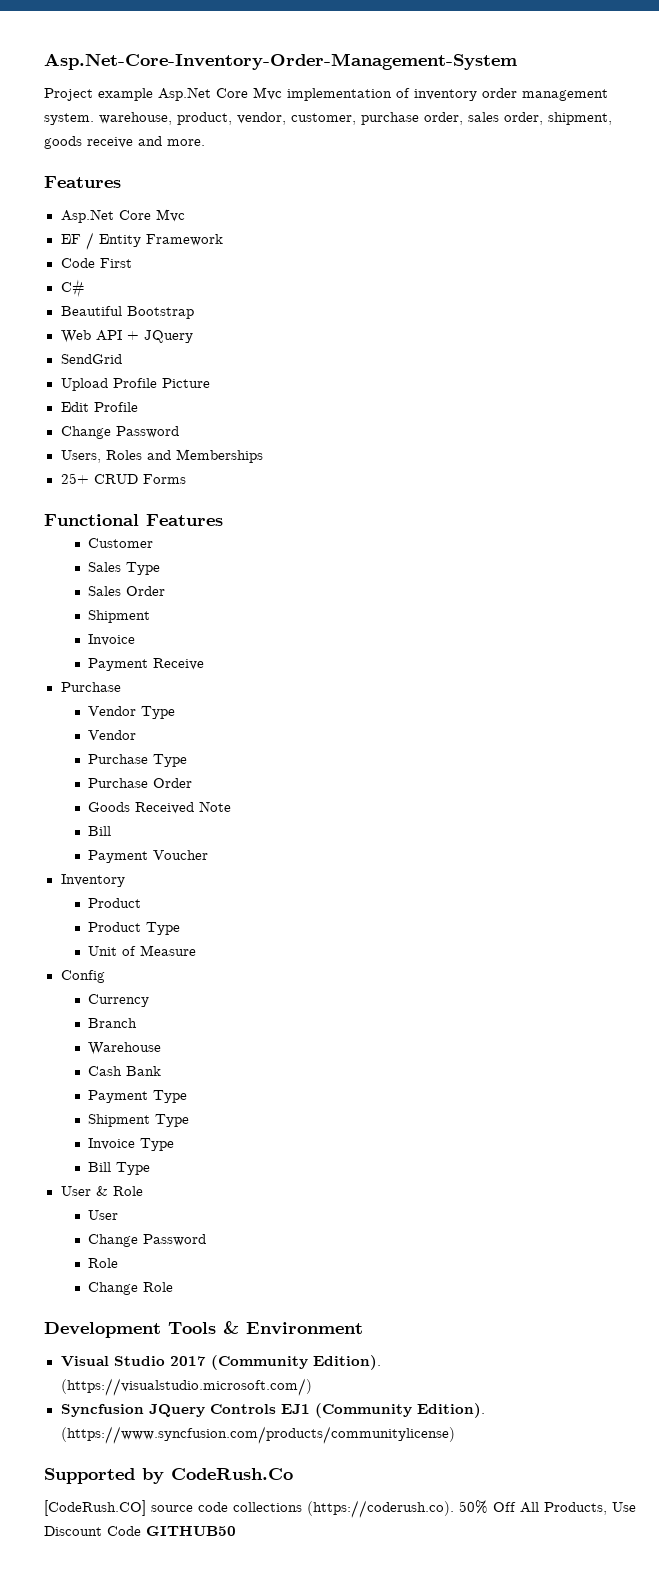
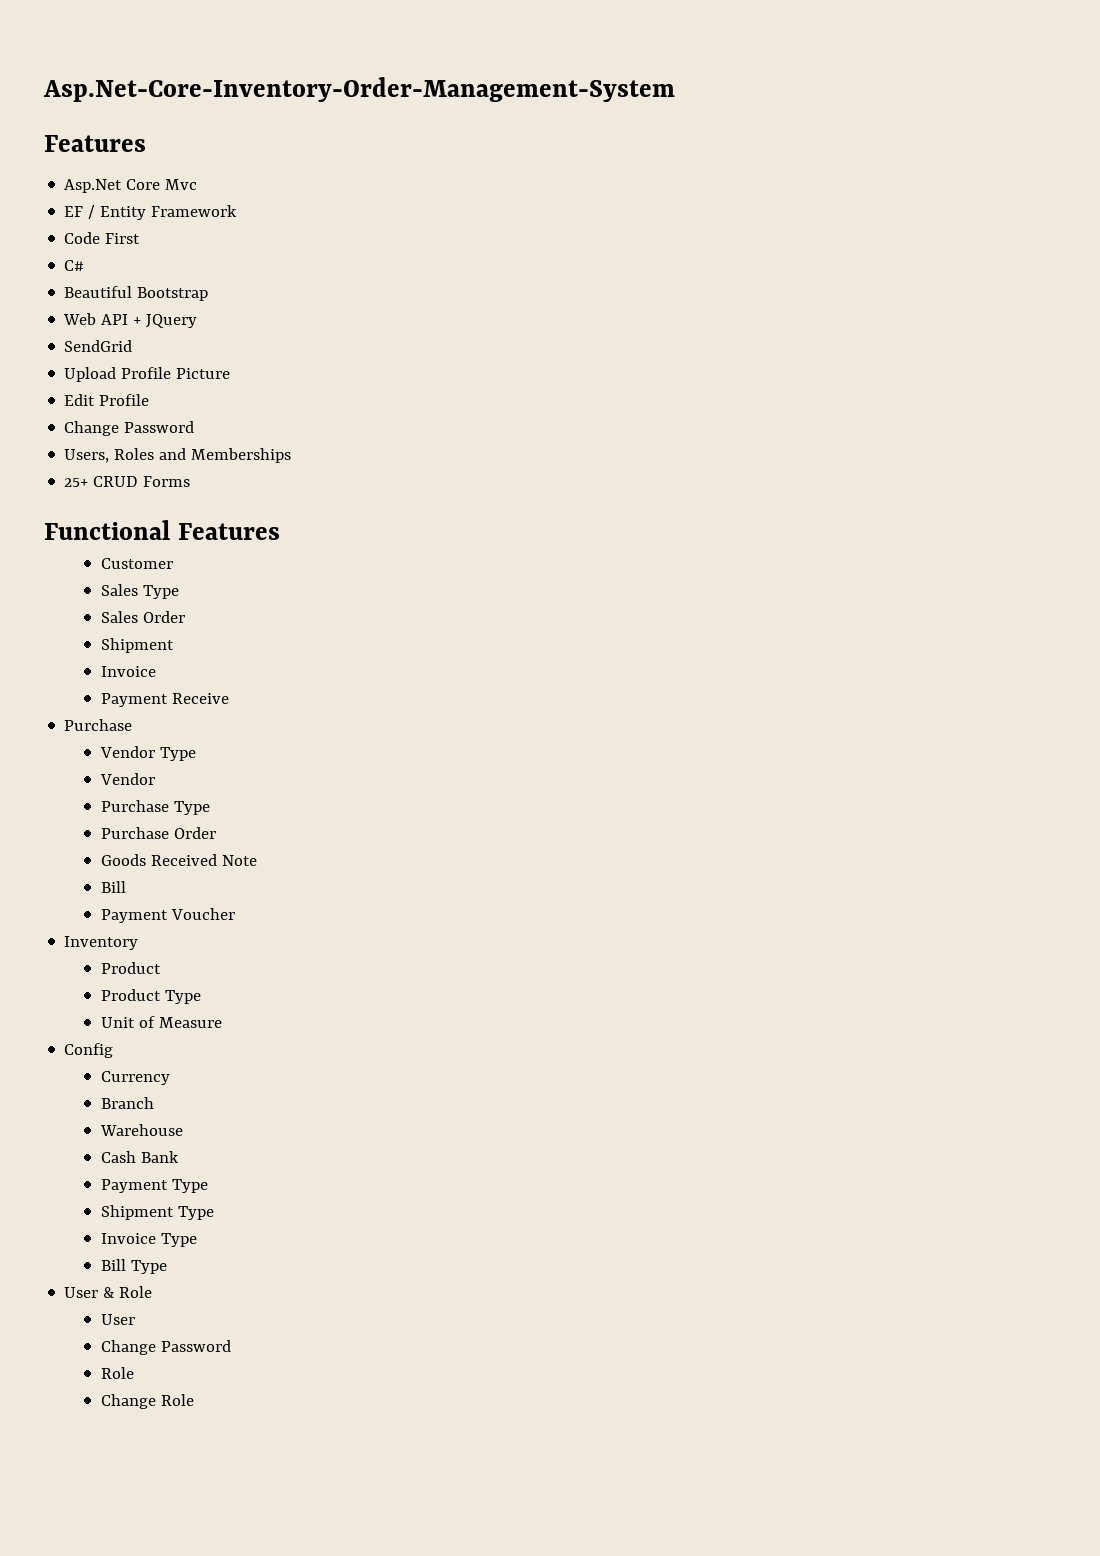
- Project example Asp.Net Core Mvc implementation of inventory order management system. warehouse, product, vendor, customer, purchase order, sales order, shipment, goods receive and more.
- Development Tools & Environment
- Visual Studio 2017 (Community Edition). (https://visualstudio.microsoft.com/)
- Syncfusion JQuery Controls EJ1 (Community Edition). (https://www.syncfusion.com/products/communitylicense)
- Supported by CodeRush.Co
- [CodeRush.CO] source code collections (https://coderush.co). 50% Off All Products, Use Discount Code GITHUB50

